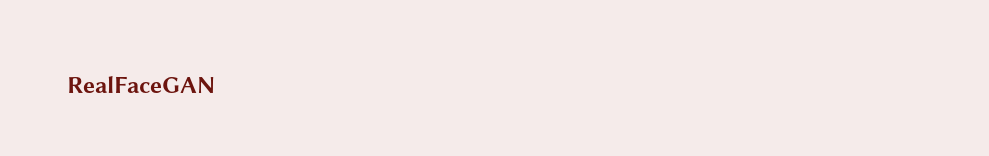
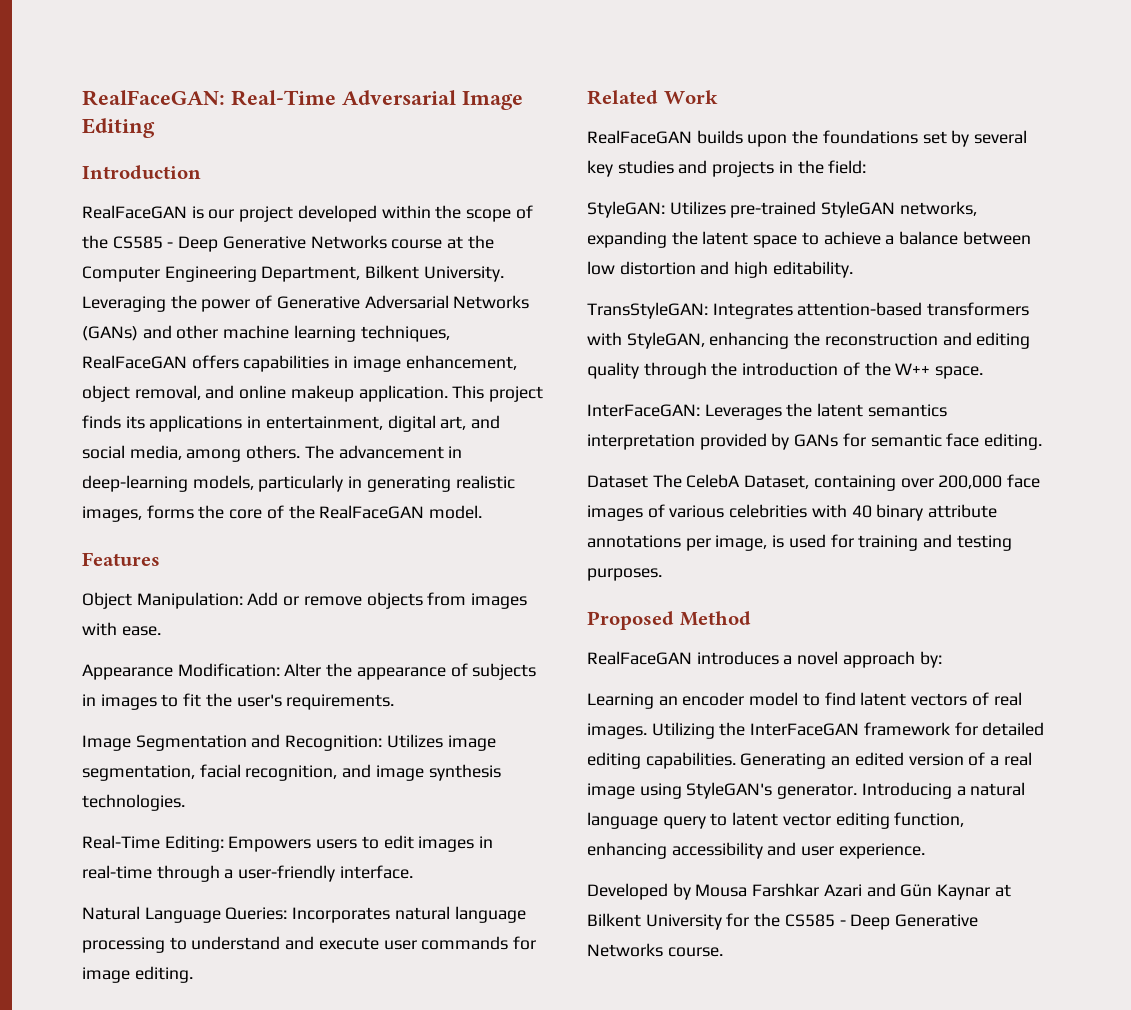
- RealFaceGAN
+ RealFaceGAN: Real-Time Adversarial Image Editing
+ Introduction
+ RealFaceGAN is our project developed within the scope of the CS585 - Deep Generative Networks course at the Computer Engineering Department, Bilkent University. Leveraging the power of Generative Adversarial Networks (GANs) and other machine learning techniques, RealFaceGAN offers capabilities in image enhancement, object removal, and online makeup application. This project finds its applications in entertainment, digital art, and social media, among others. The advancement in deep-learning models, particularly in generating realistic images, forms the core of the RealFaceGAN model.
+ Features
+ Object Manipulation: Add or remove objects from images with ease.
+ Appearance Modification: Alter the appearance of subjects in images to fit the user's requirements.
+ Image Segmentation and Recognition: Utilizes image segmentation, facial recognition, and image synthesis technologies.
+ Real-Time Editing: Empowers users to edit images in real-time through a user-friendly interface.
+ Natural Language Queries: Incorporates natural language processing to understand and execute user commands for image editing.
+ Related Work
+ RealFaceGAN builds upon the foundations set by several key studies and projects in the field:
+ StyleGAN: Utilizes pre-trained StyleGAN networks, expanding the latent space to achieve a balance between low distortion and high editability.
+ TransStyleGAN: Integrates attention-based transformers with StyleGAN, enhancing the reconstruction and editing quality through the introduction of the W++ space.
+ InterFaceGAN: Leverages the latent semantics interpretation provided by GANs for semantic face editing.
+ Dataset The CelebA Dataset, containing over 200,000 face images of various celebrities with 40 binary attribute annotations per image, is used for training and testing purposes.
+ Proposed Method
+ RealFaceGAN introduces a novel approach by:
+ Learning an encoder model to find latent vectors of real images. Utilizing the InterFaceGAN framework for detailed editing capabilities. Generating an edited version of a real image using StyleGAN's generator. Introducing a natural language query to latent vector editing function, enhancing accessibility and user experience.
+ Developed by Mousa Farshkar Azari and Gün Kaynar at Bilkent University for the CS585 - Deep Generative Networks course.

